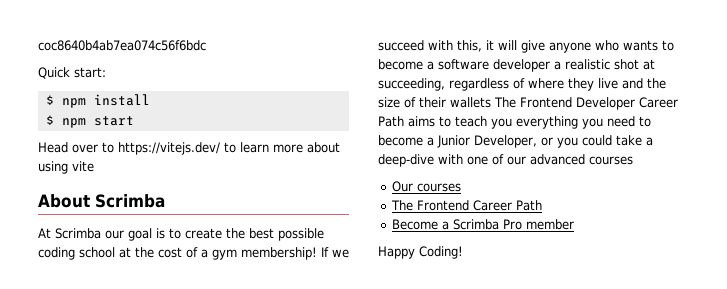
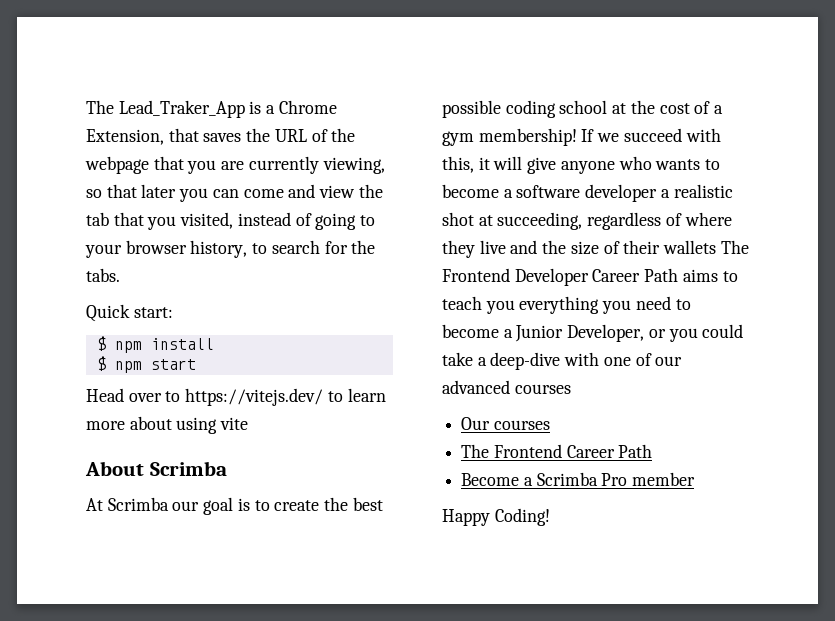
- coc8640b4ab7ea074c56f6bdc
+ The Lead_Traker_App is a Chrome Extension, that saves the URL of the webpage that you are currently viewing, so that later you can come and view the tab that you visited, instead of going to your browser history, to search for the tabs.

